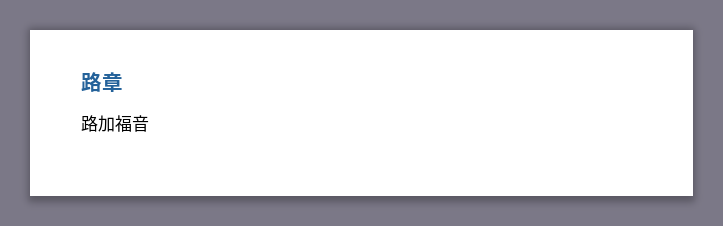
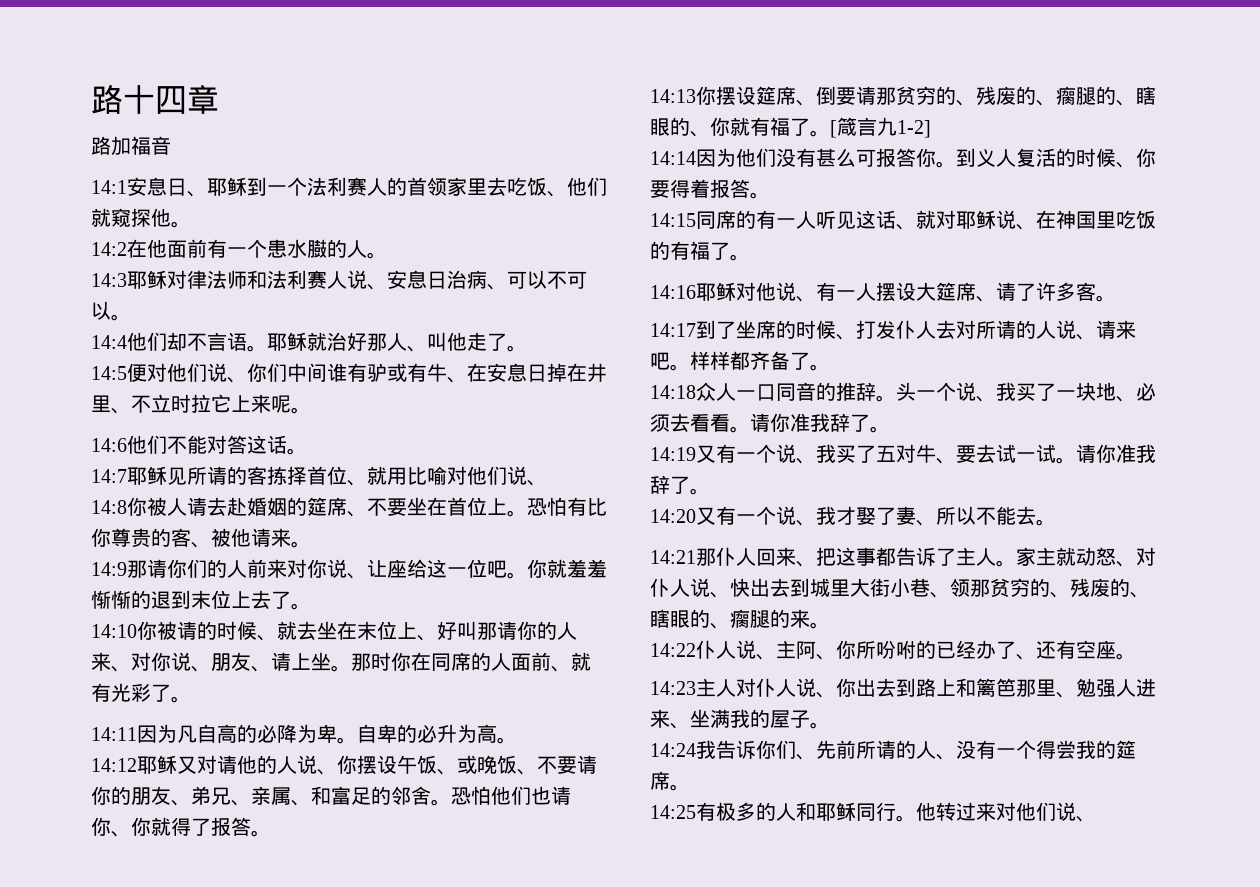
- 路章
+ 路十四章
+ 14:1安息日、耶稣到一个法利赛人的首领家里去吃饭、他们就窥探他。
+ 14:2在他面前有一个患水臌的人。
+ 14:3耶稣对律法师和法利赛人说、安息日治病、可以不可以。
+ 14:4他们却不言语。耶稣就治好那人、叫他走了。
+ 14:5便对他们说、你们中间谁有驴或有牛、在安息日掉在井里、不立时拉它上来呢。
+ 14:6他们不能对答这话。
+ 14:7耶稣见所请的客拣择首位、就用比喻对他们说、
+ 14:8你被人请去赴婚姻的筵席、不要坐在首位上。恐怕有比你尊贵的客、被他请来。
+ 14:9那请你们的人前来对你说、让座给这一位吧。你就羞羞惭惭的退到末位上去了。
+ 14:10你被请的时候、就去坐在末位上、好叫那请你的人来、对你说、朋友、请上坐。那时你在同席的人面前、就有光彩了。
+ 14:11因为凡自高的必降为卑。自卑的必升为高。
+ 14:12耶稣又对请他的人说、你摆设午饭、或晚饭、不要请你的朋友、弟兄、亲属、和富足的邻舍。恐怕他们也请你、你就得了报答。
+ 14:13你摆设筵席、倒要请那贫穷的、残废的、瘸腿的、瞎眼的、你就有福了。[箴言九1-2]
+ 14:14因为他们没有甚么可报答你。到义人复活的时候、你要得着报答。
+ 14:15同席的有一人听见这话、就对耶稣说、在神国里吃饭的有福了。
+ 14:16耶稣对他说、有一人摆设大筵席、请了许多客。
+ 14:17到了坐席的时候、打发仆人去对所请的人说、请来吧。样样都齐备了。
+ 14:18众人一口同音的推辞。头一个说、我买了一块地、必须去看看。请你准我辞了。
+ 14:19又有一个说、我买了五对牛、要去试一试。请你准我辞了。
+ 14:20又有一个说、我才娶了妻、所以不能去。
+ 14:21那仆人回来、把这事都告诉了主人。家主就动怒、对仆人说、快出去到城里大街小巷、领那贫穷的、残废的、瞎眼的、瘸腿的来。
+ 14:22仆人说、主阿、你所吩咐的已经办了、还有空座。
+ 14:23主人对仆人说、你出去到路上和篱笆那里、勉强人进来、坐满我的屋子。
+ 14:24我告诉你们、先前所请的人、没有一个得尝我的筵席。
+ 14:25有极多的人和耶稣同行。他转过来对他们说、

